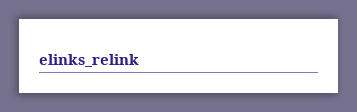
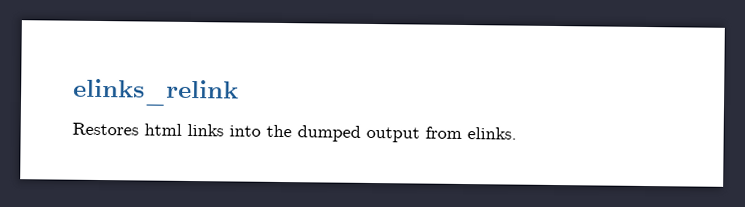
+ Restores html links into the dumped output from elinks.

